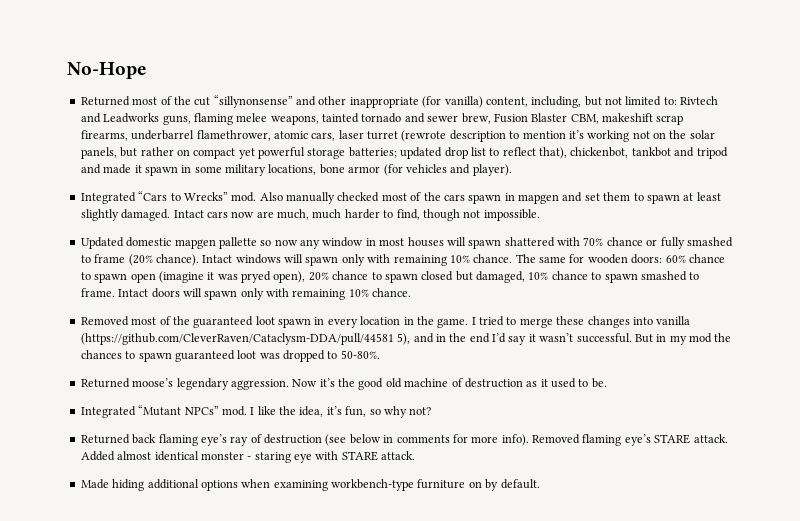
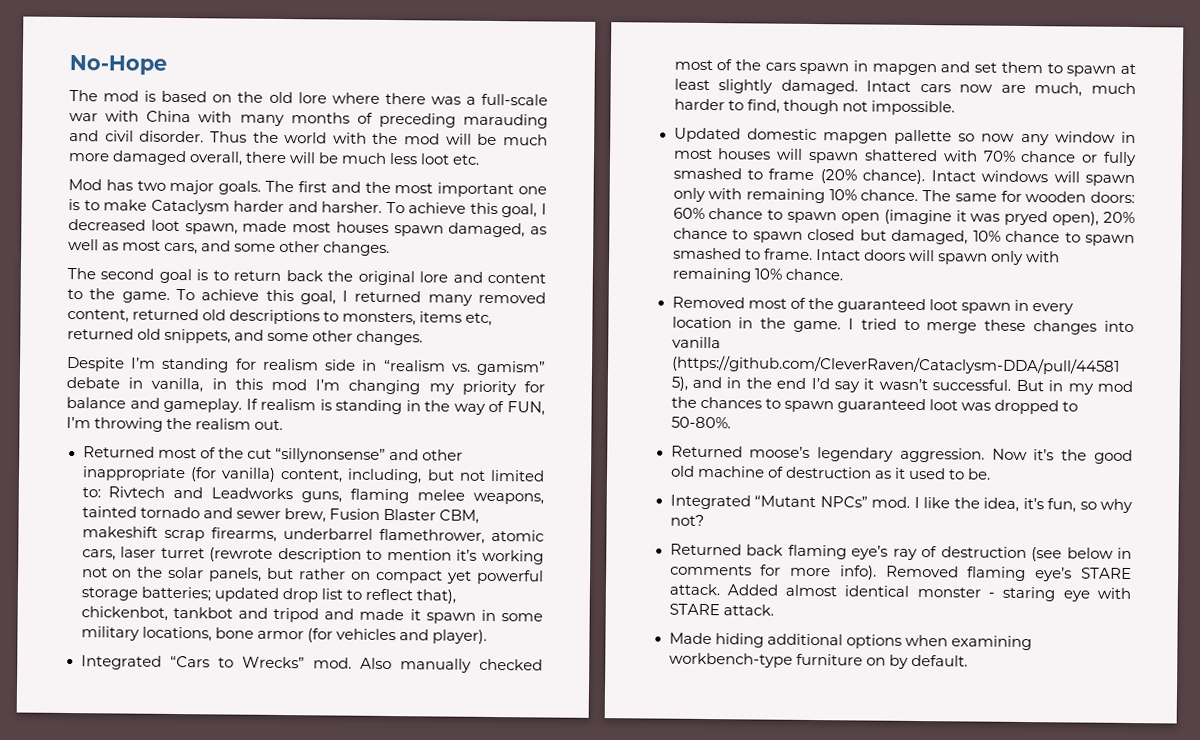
+ The mod is based on the old lore where there was a full-scale war with China with many months of preceding marauding and civil disorder. Thus the world with the mod will be much more damaged overall, there will be much less loot etc.
+ Mod has two major goals. The first and the most important one is to make Cataclysm harder and harsher. To achieve this goal, I decreased loot spawn, made most houses spawn damaged, as well as most cars, and some other changes.
+ The second goal is to return back the original lore and content to the game. To achieve this goal, I returned many removed content, returned old descriptions to monsters, items etc, returned old snippets, and some other changes.
+ Despite I’m standing for realism side in “realism vs. gamism” debate in vanilla, in this mod I’m changing my priority for balance and gameplay. If realism is standing in the way of FUN, I’m throwing the realism out.

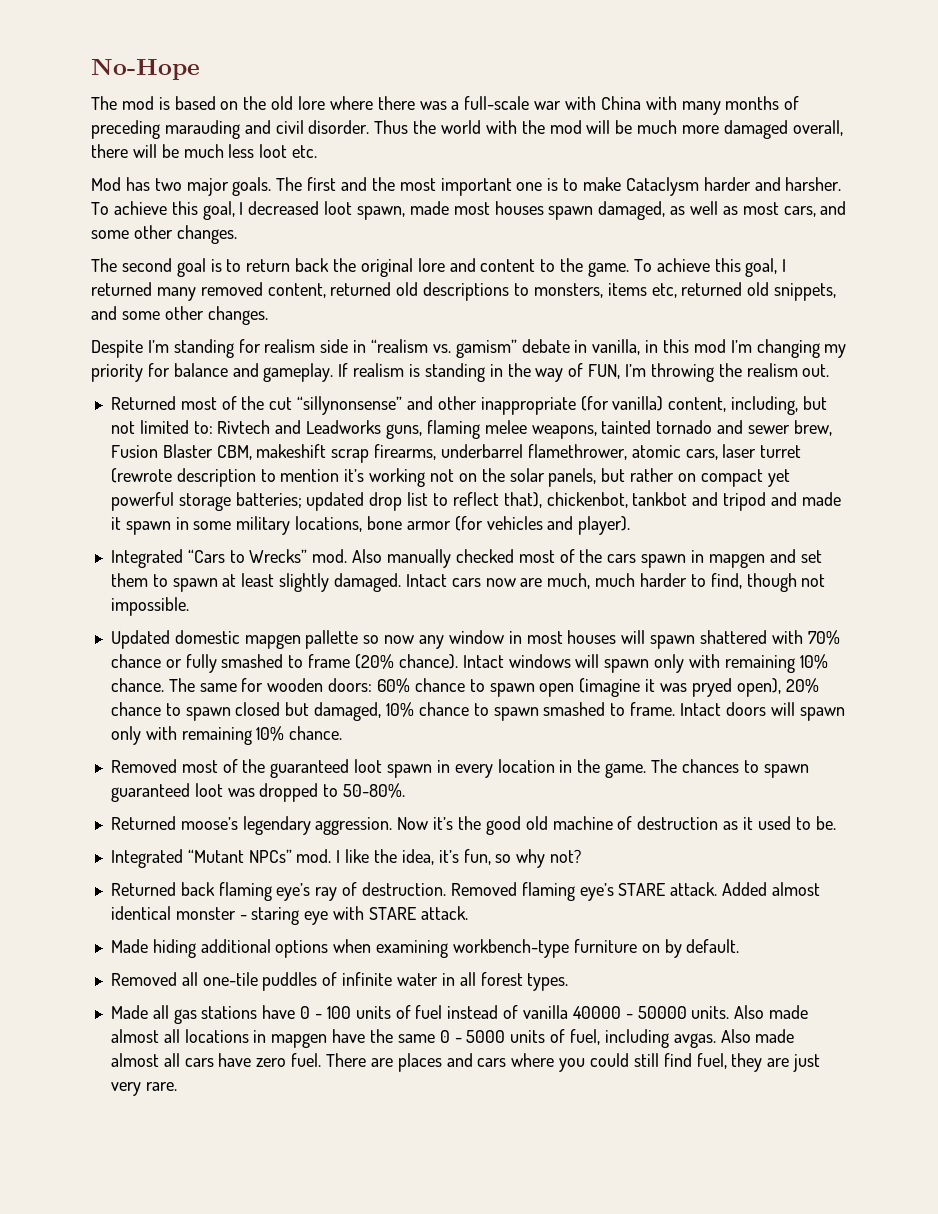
- I tried to merge these changes into vanilla (https://github.com/CleverRaven/Cataclysm-DDA/pull/44581 5), and in the end I’d say it wasn’t successful. But in my mod the chances to spawn guaranteed loot was dropped to 50-80%.
+ The chances to spawn guaranteed loot was dropped to 50-80%.
- Returned back flaming eye’s ray of destruction (see below in comments for more info).
+ Returned back flaming eye’s ray of destruction.
+ Removed all one-tile puddles of infinite water in all forest types.
+ Made all gas stations have 0 - 100 units of fuel instead of vanilla 40000 - 50000 units. Also made almost all locations in mapgen have the same 0 - 5000 units of fuel, including avgas. Also made almost all cars have zero fuel. There are places and cars where you could still find fuel, they are just very rare.

